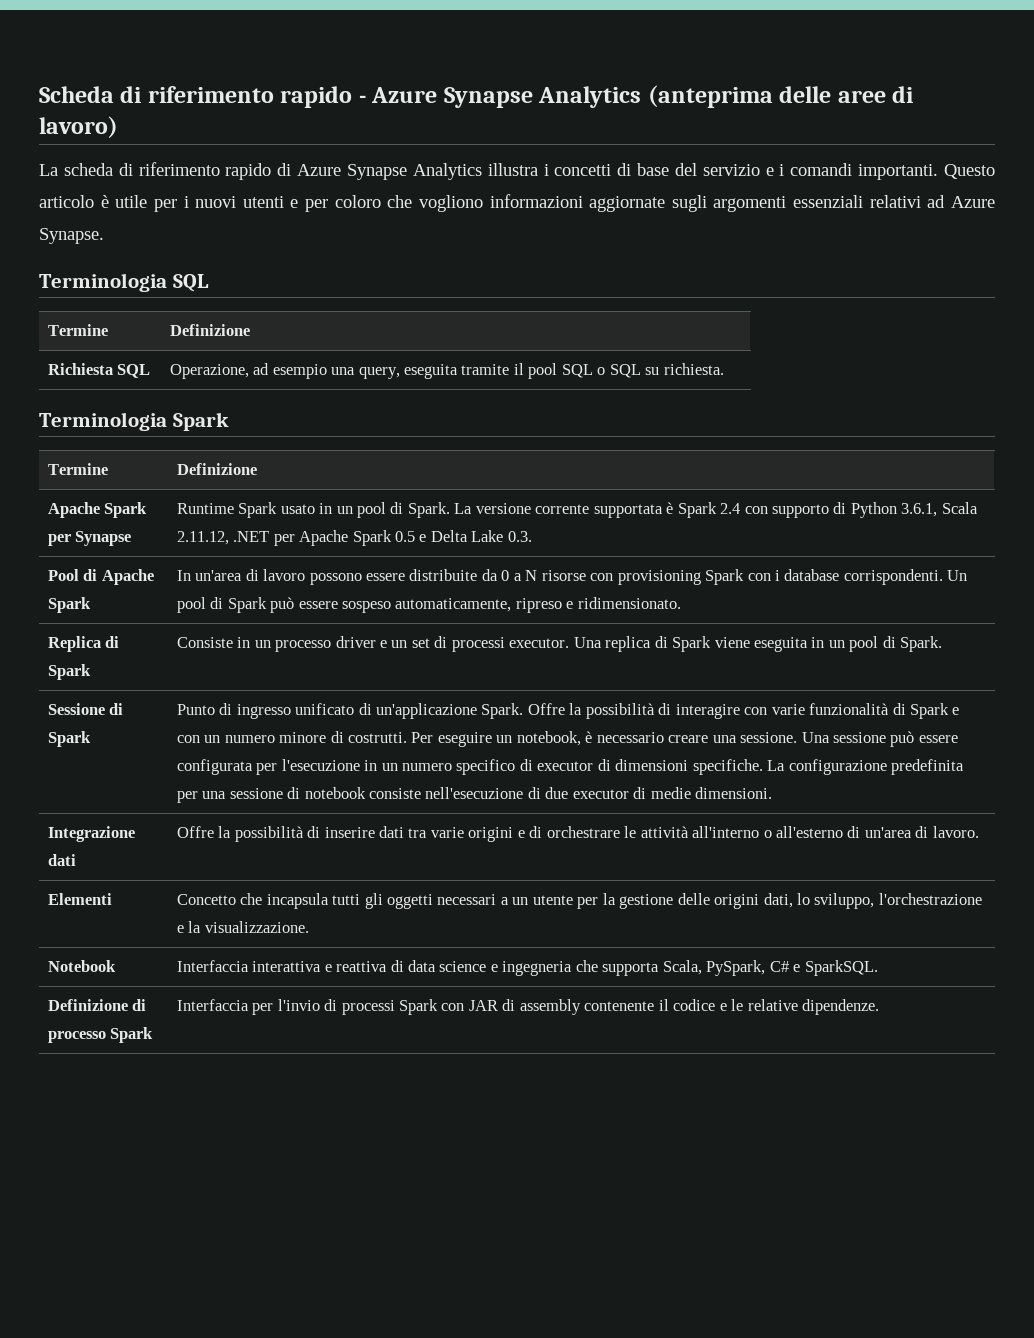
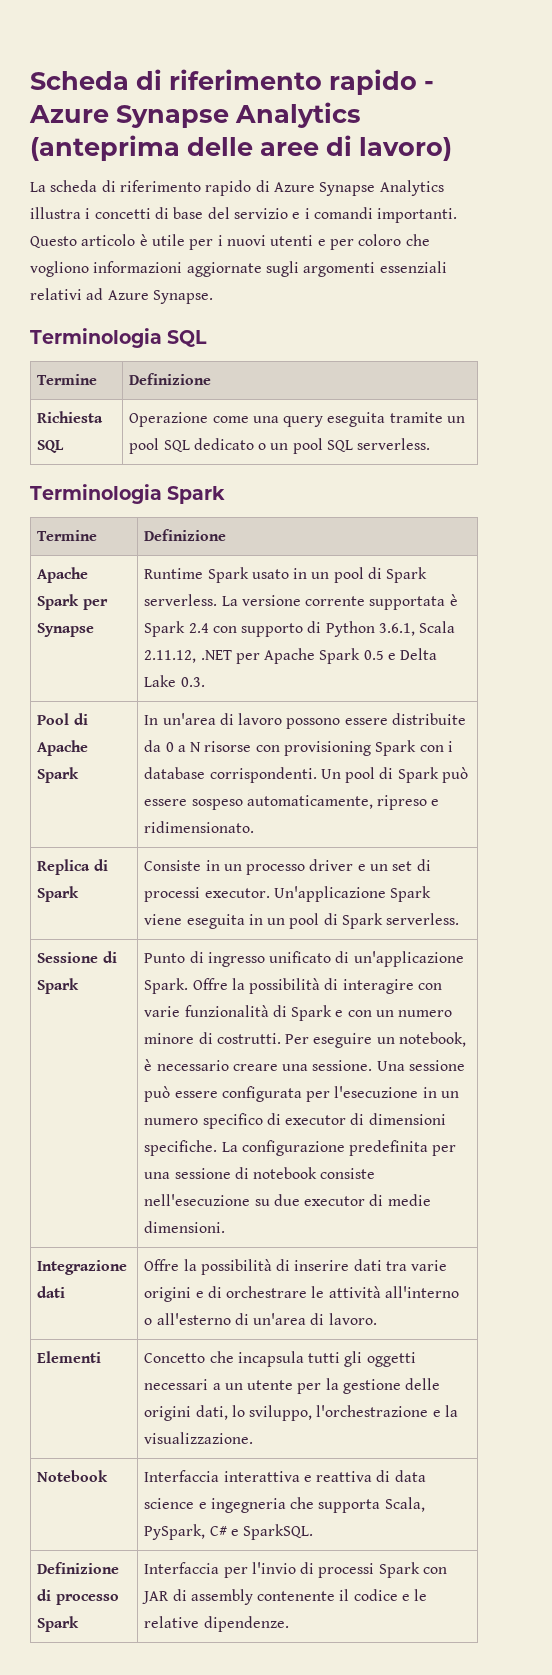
- Richiesta SQL | Operazione, ad esempio una query, eseguita tramite il pool SQL o SQL su richiesta.
+ Richiesta SQL | Operazione come una query eseguita tramite un pool SQL dedicato o un pool SQL serverless.
- Apache Spark per Synapse | Runtime Spark usato in un pool di Spark. La versione corrente supportata è Spark 2.4 con supporto di Python 3.6.1, Scala 2.11.12, .NET per Apache Spark 0.5 e Delta Lake 0.3.
+ Apache Spark per Synapse | Runtime Spark usato in un pool di Spark serverless. La versione corrente supportata è Spark 2.4 con supporto di Python 3.6.1, Scala 2.11.12, .NET per Apache Spark 0.5 e Delta Lake 0.3.
- Replica di Spark | Consiste in un processo driver e un set di processi executor. Una replica di Spark viene eseguita in un pool di Spark.
+ Replica di Spark | Consiste in un processo driver e un set di processi executor. Un'applicazione Spark viene eseguita in un pool di Spark serverless.
- La configurazione predefinita per una sessione di notebook consiste nell'esecuzione di due executor di medie dimensioni.
+ La configurazione predefinita per una sessione di notebook consiste nell'esecuzione su due executor di medie dimensioni.

